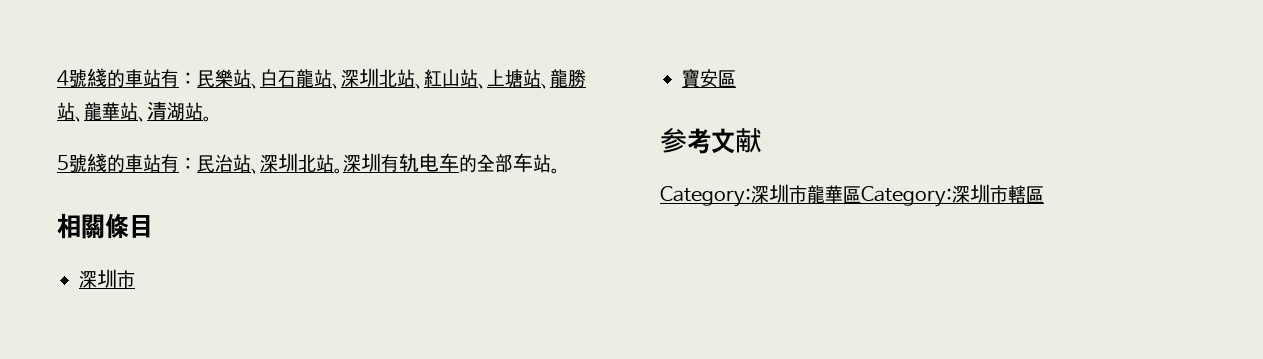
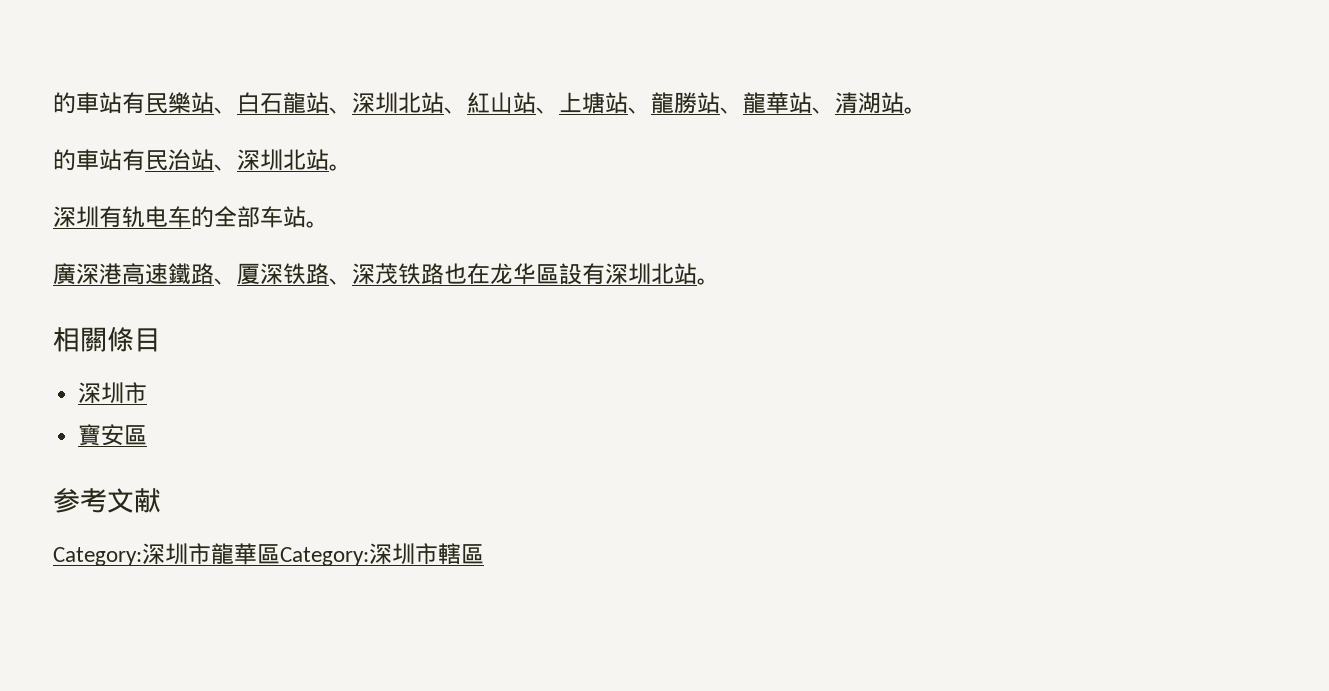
- 4號綫的車站有：民樂站、白石龍站、深圳北站、紅山站、上塘站、龍勝站、龍華站、清湖站。
+ 的車站有民樂站、白石龍站、深圳北站、紅山站、上塘站、龍勝站、龍華站、清湖站。
- 5號綫的車站有：民治站、深圳北站。深圳有轨电车的全部车站。
+ 的車站有民治站、深圳北站。
+ 深圳有轨电车的全部车站。
+ 廣深港高速鐵路、厦深铁路、深茂铁路也在龙华區設有深圳北站。

